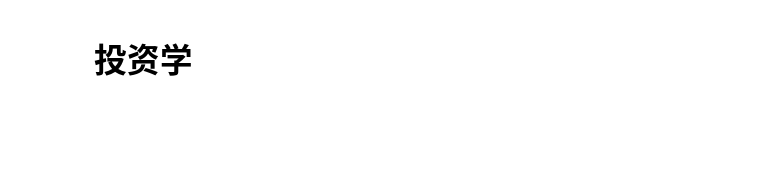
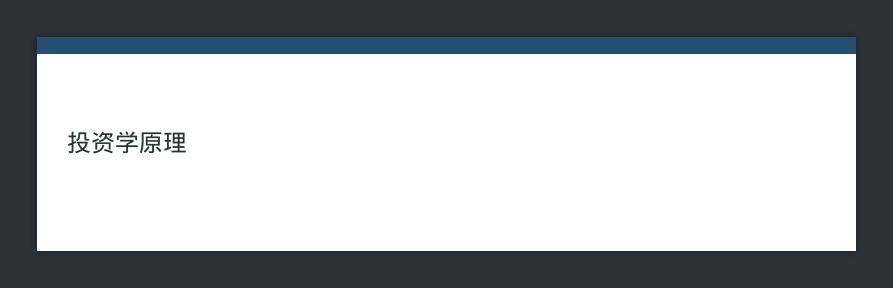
- 投资学
+ 投资学原理

